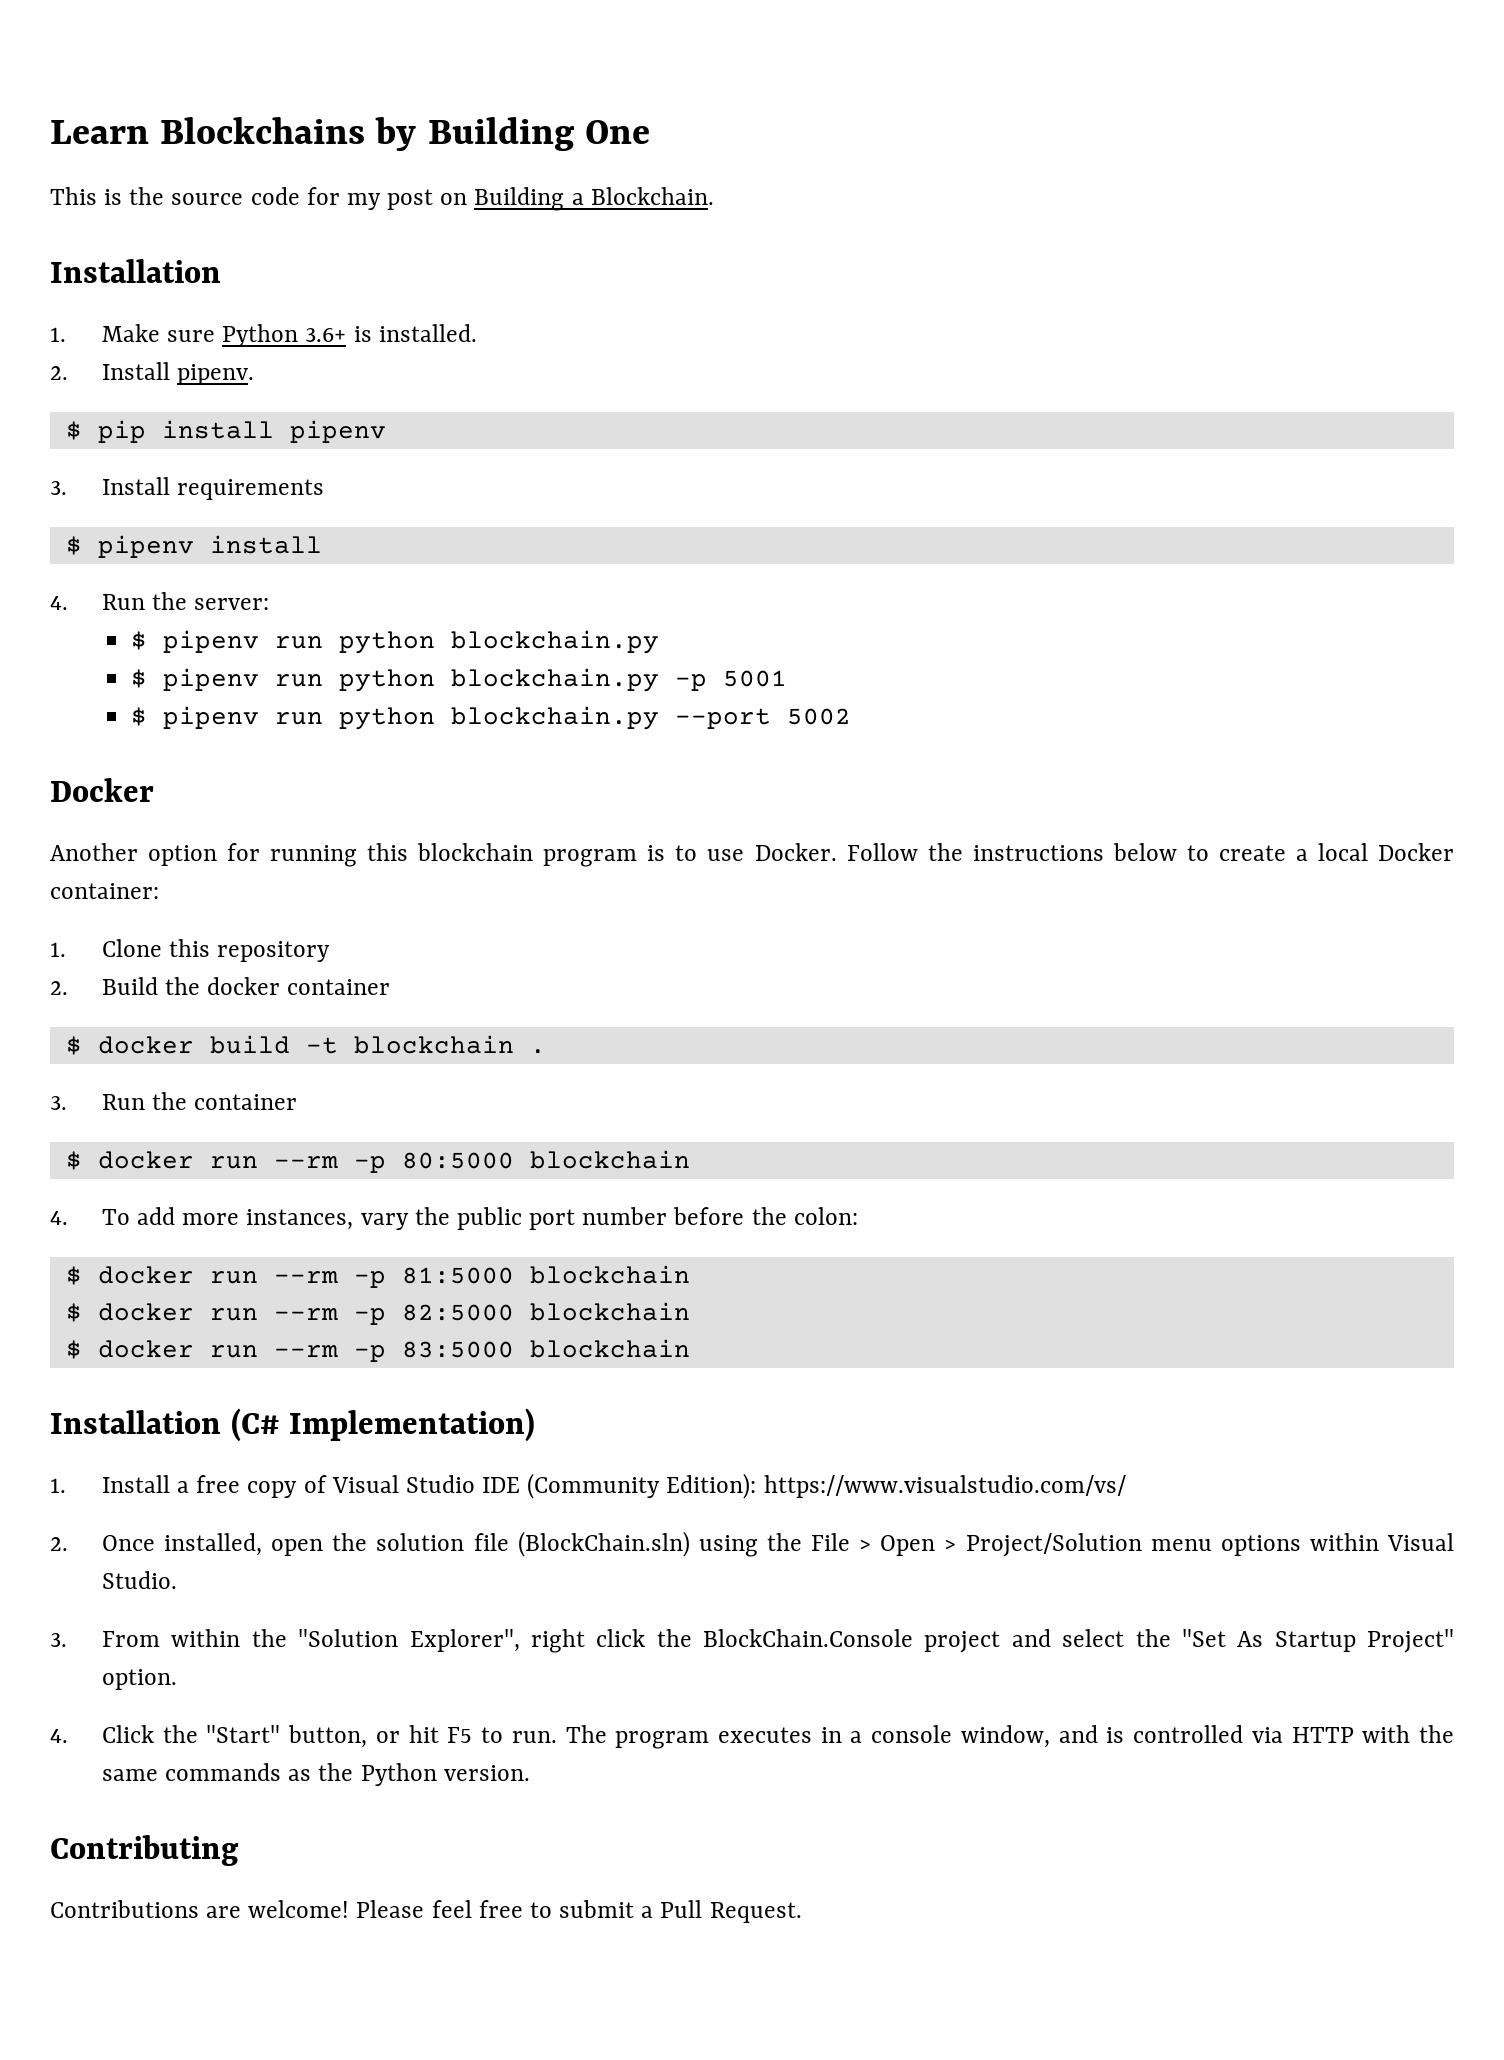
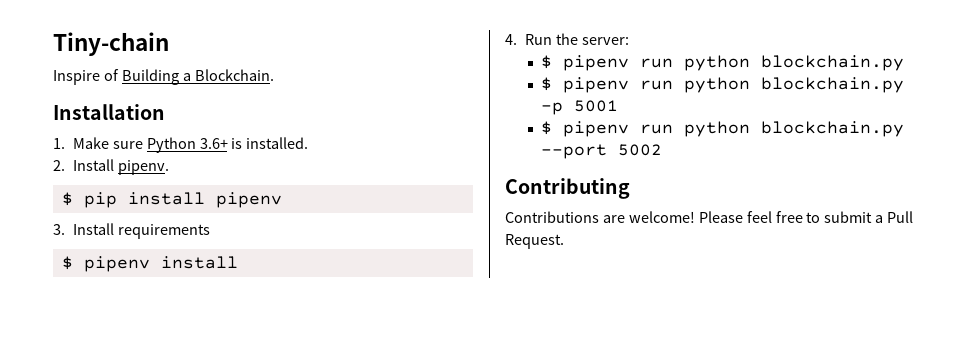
- Learn Blockchains by Building One
- This is the source code for my post on Building a Blockchain.
+ Tiny-chain
+ Inspire of Building a Blockchain.
  $ pipenv run python blockchain.py --port 5002
- Docker
- Another option for running this blockchain program is to use Docker. Follow the instructions below to create a local Docker container:
- 1. Clone this repository
- 2. Build the docker container
- $ docker build -t blockchain .
- 3. Run the container
- $ docker run --rm -p 80:5000 blockchain
- 4. To add more instances, vary the public port number before the colon:
- $ docker run --rm -p 81:5000 blockchain
- $ docker run --rm -p 82:5000 blockchain
- $ docker run --rm -p 83:5000 blockchain
- Installation (C# Implementation)
- 1. Install a free copy of Visual Studio IDE (Community Edition): https://www.visualstudio.com/vs/
- 2. Once installed, open the solution file (BlockChain.sln) using the File > Open > Project/Solution menu options within Visual Studio.
- 3. From within the "Solution Explorer", right click the BlockChain.Console project and select the "Set As Startup Project" option.
- 4. Click the "Start" button, or hit F5 to run. The program executes in a console window, and is controlled via HTTP with the same commands as the Python version.

